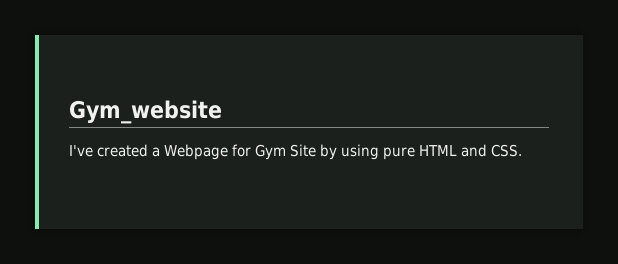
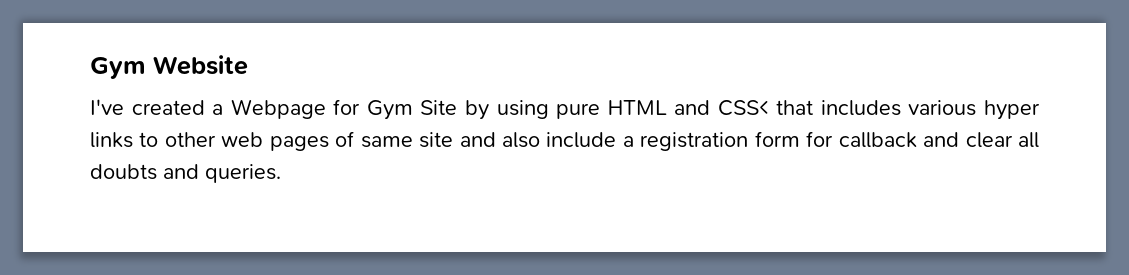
- Gym_website
+ Gym Website
- I've created a Webpage for Gym Site by using pure HTML and CSS.
+ I've created a Webpage for Gym Site by using pure HTML and CSS< that includes various hyper links to other web pages of same site and also include a registration form for callback and clear all doubts and queries.

